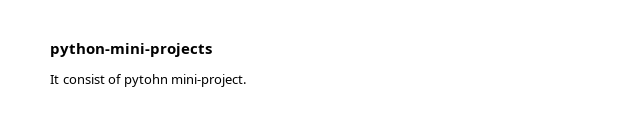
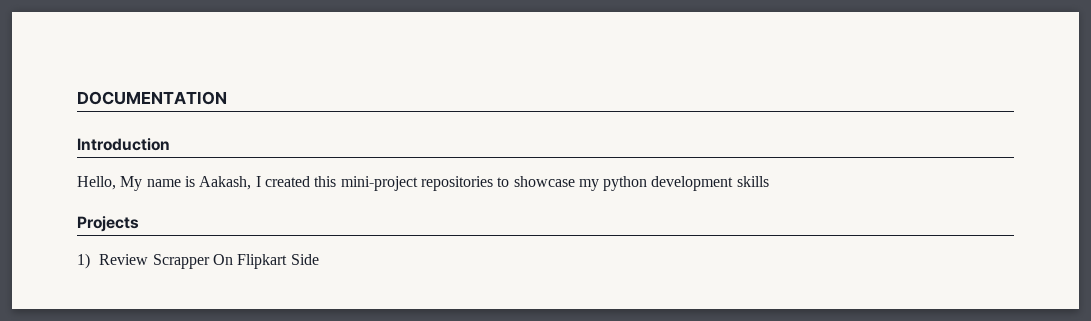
- python-mini-projects
- It consist of pytohn mini-project.
+ DOCUMENTATION
+ Introduction
+ Hello, My name is Aakash, I created this mini-project repositories to showcase my python development skills
+ Projects
+ 1) Review Scrapper On Flipkart Side

